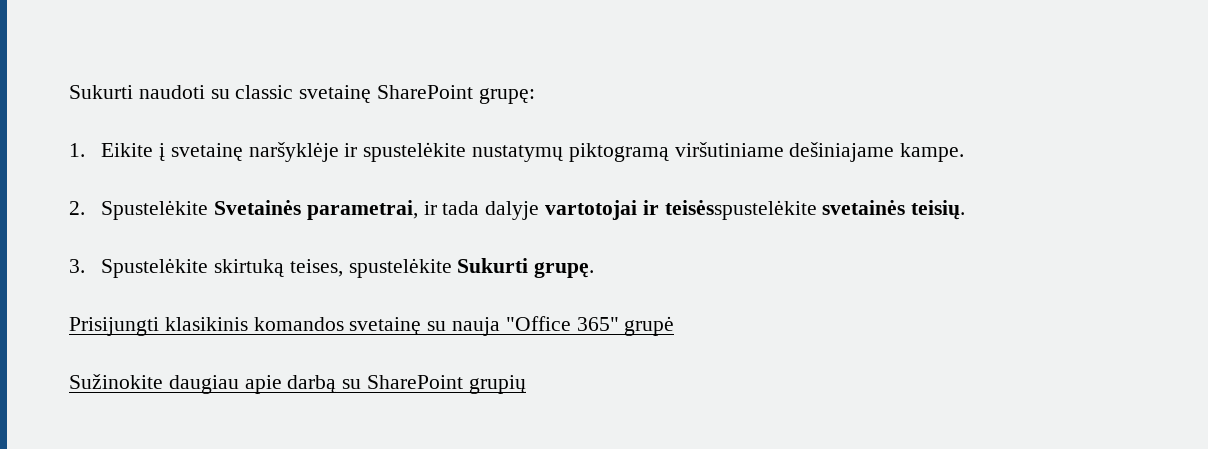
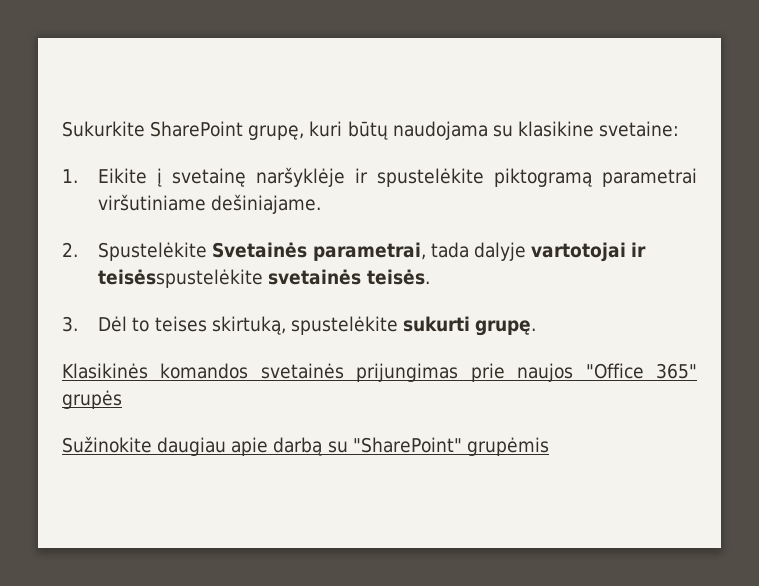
- Sukurti naudoti su classic svetainę SharePoint grupę:
+ Sukurkite SharePoint grupę, kuri būtų naudojama su klasikine svetaine:
- 1. Eikite į svetainę naršyklėje ir spustelėkite nustatymų piktogramą viršutiniame dešiniajame kampe.
+ 1. Eikite į svetainę naršyklėje ir spustelėkite piktogramą parametrai viršutiniame dešiniajame.
- 2. Spustelėkite Svetainės parametrai, ir tada dalyje vartotojai ir teisėsspustelėkite svetainės teisių.
+ 2. Spustelėkite Svetainės parametrai, tada dalyje vartotojai ir teisėsspustelėkite svetainės teisės.
- 3. Spustelėkite skirtuką teises, spustelėkite Sukurti grupę.
- Prisijungti klasikinis komandos svetainę su nauja "Office 365" grupė
+ 3. Dėl to teises skirtuką, spustelėkite sukurti grupę.
+ Klasikinės komandos svetainės prijungimas prie naujos "Office 365" grupės
- Sužinokite daugiau apie darbą su SharePoint grupių
+ Sužinokite daugiau apie darbą su "SharePoint" grupėmis

